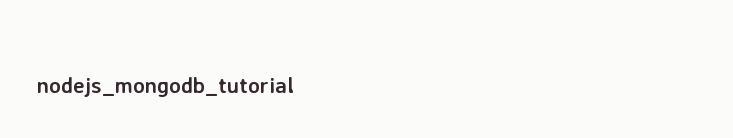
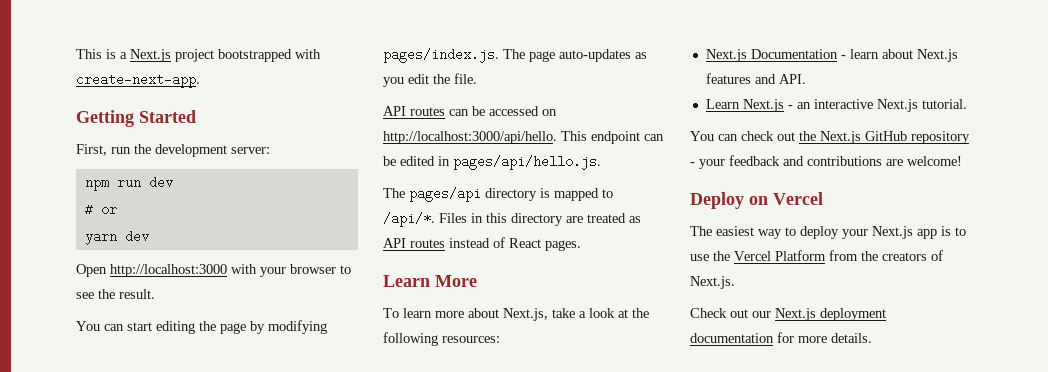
- nodejs_mongodb_tutorial
+ This is a Next.js project bootstrapped with create-next-app.
+ Getting Started
+ First, run the development server:
+ npm run dev
+ # or
+ yarn dev
+ Open http://localhost:3000 with your browser to see the result.
+ You can start editing the page by modifying pages/index.js. The page auto-updates as you edit the file.
+ API routes can be accessed on http://localhost:3000/api/hello. This endpoint can be edited in pages/api/hello.js.
+ The pages/api directory is mapped to /api/*. Files in this directory are treated as API routes instead of React pages.
+ Learn More
+ To learn more about Next.js, take a look at the following resources:
+ Next.js Documentation - learn about Next.js features and API.
+ Learn Next.js - an interactive Next.js tutorial.
+ You can check out the Next.js GitHub repository - your feedback and contributions are welcome!
+ Deploy on Vercel
+ The easiest way to deploy your Next.js app is to use the Vercel Platform from the creators of Next.js.
+ Check out our Next.js deployment documentation for more details.

